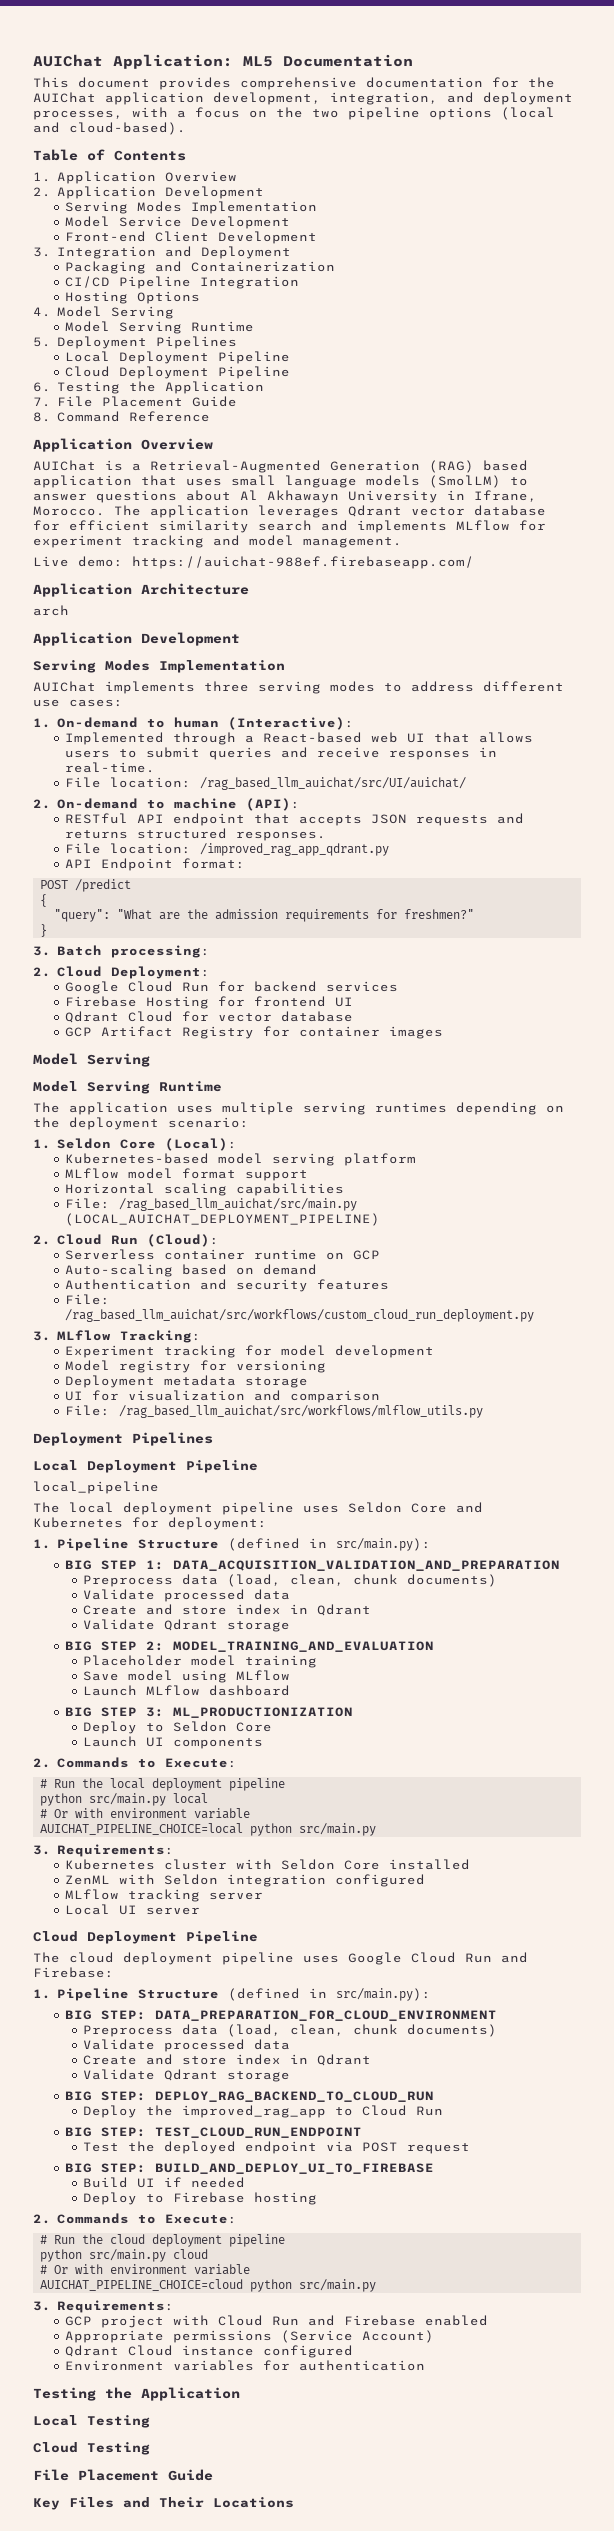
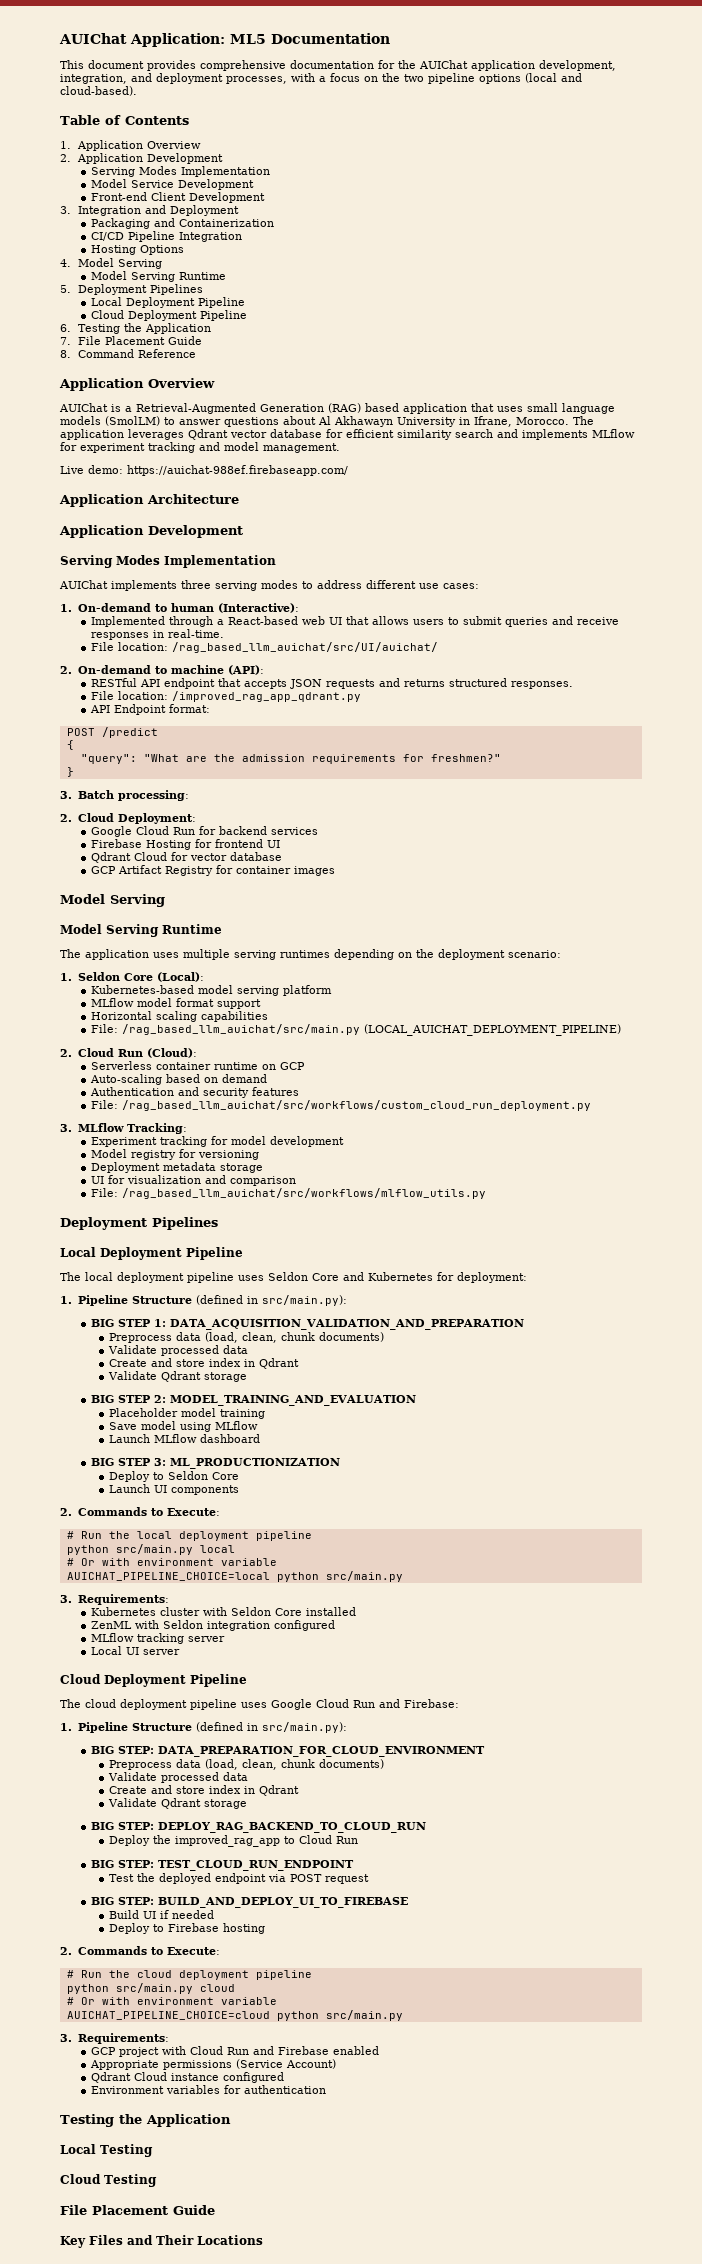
- arch
- local_pipeline

